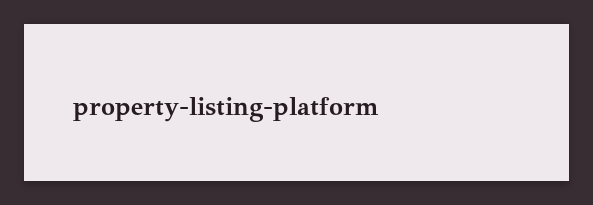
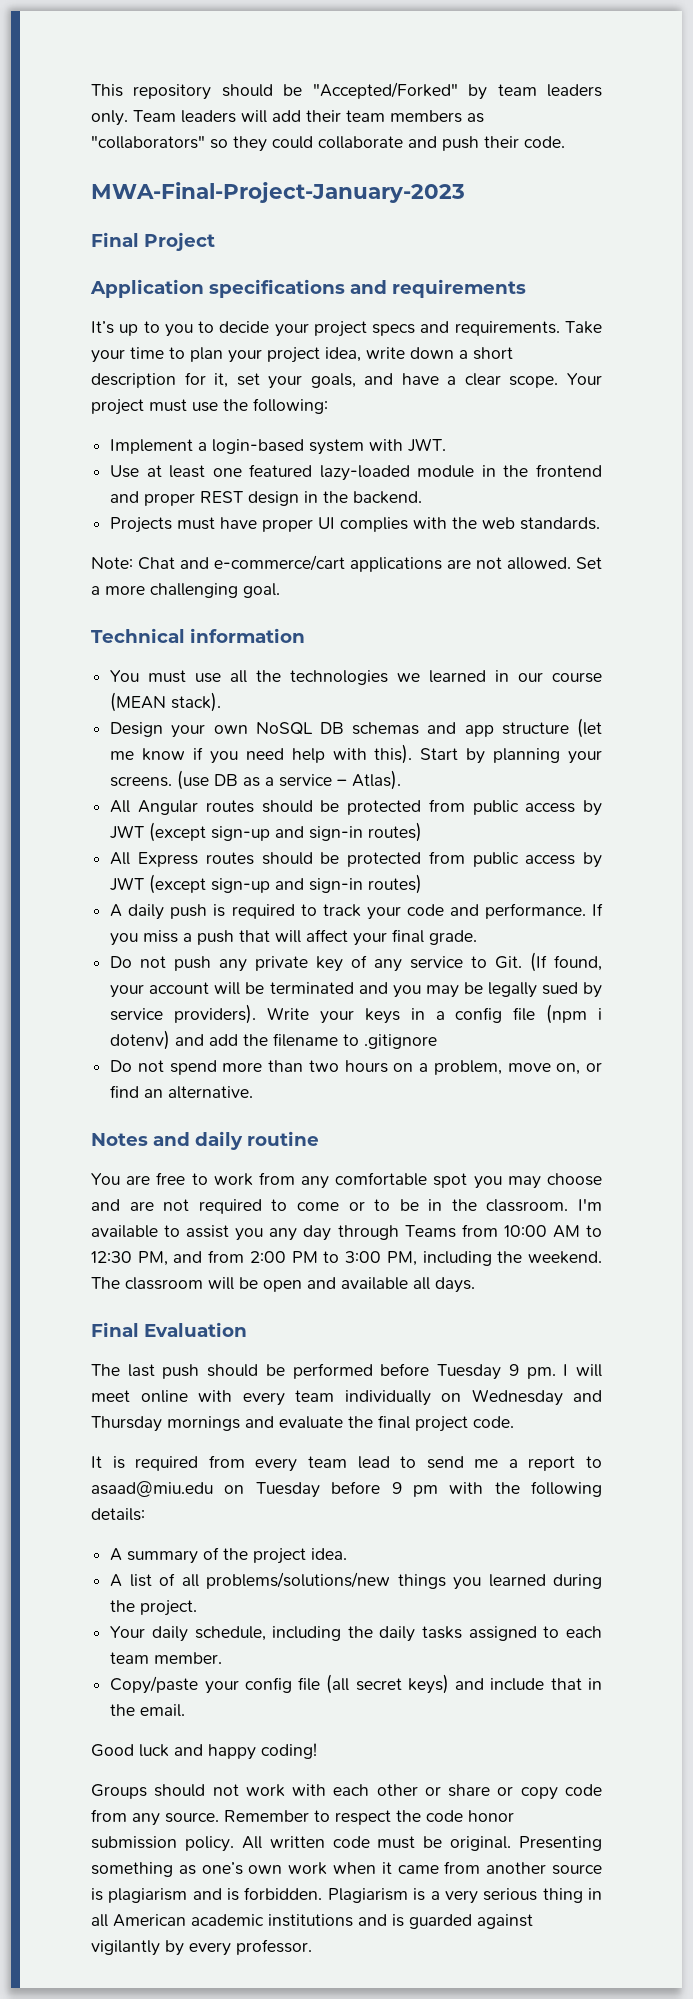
- property-listing-platform
+ This repository should be "Accepted/Forked" by team leaders only. Team leaders will add their team members as "collaborators" so they could collaborate and push their code.
+ MWA-Final-Project-January-2023
+ Final Project
+ Application specifications and requirements
+ It’s up to you to decide your project specs and requirements. Take your time to plan your project idea, write down a short description for it, set your goals, and have a clear scope. Your project must use the following:
+ Implement a login-based system with JWT.
+ Use at least one featured lazy-loaded module in the frontend and proper REST design in the backend.
+ Projects must have proper UI complies with the web standards.
+ Note: Chat and e-commerce/cart applications are not allowed. Set a more challenging goal.
+ Technical information
+ You must use all the technologies we learned in our course (MEAN stack).
+ Design your own NoSQL DB schemas and app structure (let me know if you need help with this). Start by planning your screens. (use DB as a service – Atlas).
+ All Angular routes should be protected from public access by JWT (except sign-up and sign-in routes)
+ All Express routes should be protected from public access by JWT (except sign-up and sign-in routes)
+ A daily push is required to track your code and performance. If you miss a push that will affect your final grade.
+ Do not push any private key of any service to Git. (If found, your account will be terminated and you may be legally sued by service providers). Write your keys in a config file (npm i dotenv) and add the filename to .gitignore
+ Do not spend more than two hours on a problem, move on, or find an alternative.
+ Notes and daily routine
+ You are free to work from any comfortable spot you may choose and are not required to come or to be in the classroom. I'm available to assist you any day through Teams from 10:00 AM to 12:30 PM, and from 2:00 PM to 3:00 PM, including the weekend. The classroom will be open and available all days.
+ Final Evaluation
+ The last push should be performed before Tuesday 9 pm. I will meet online with every team individually on Wednesday and Thursday mornings and evaluate the final project code.
+ It is required from every team lead to send me a report to asaad@miu.edu on Tuesday before 9 pm with the following details:
+ A summary of the project idea.
+ A list of all problems/solutions/new things you learned during the project.
+ Your daily schedule, including the daily tasks assigned to each team member.
+ Copy/paste your config file (all secret keys) and include that in the email.
+ Good luck and happy coding!
+ Groups should not work with each other or share or copy code from any source. Remember to respect the code honor submission policy. All written code must be original. Presenting something as one’s own work when it came from another source is plagiarism and is forbidden. Plagiarism is a very serious thing in all American academic institutions and is guarded against vigilantly by every professor.

